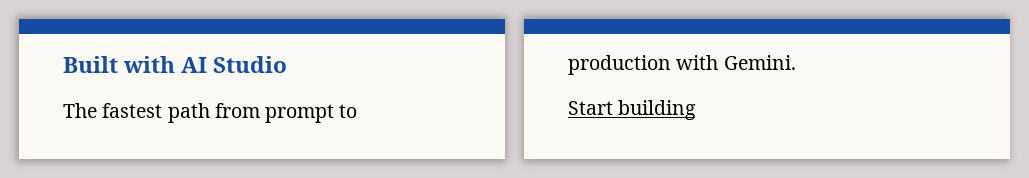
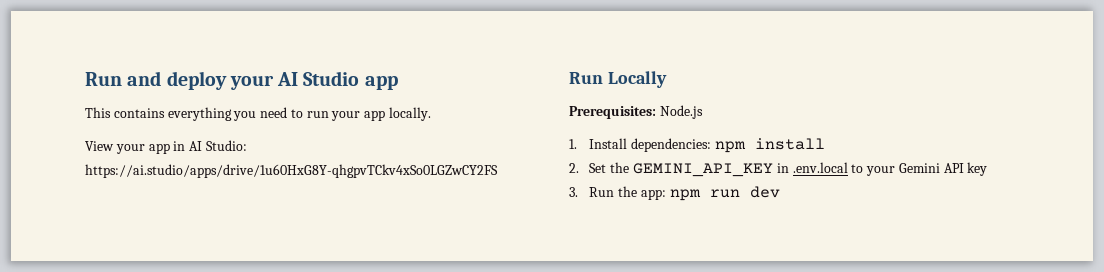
- Built with AI Studio
- The fastest path from prompt to production with Gemini.
- Start building
+ Run and deploy your AI Studio app
+ This contains everything you need to run your app locally.
+ View your app in AI Studio: https://ai.studio/apps/drive/1u60HxG8Y-qhgpvTCkv4xSo0LGZwCY2FS
+ Run Locally
+ Prerequisites: Node.js
+ 1. Install dependencies: npm install
+ 2. Set the GEMINI_API_KEY in .env.local to your Gemini API key
+ 3. Run the app: npm run dev

